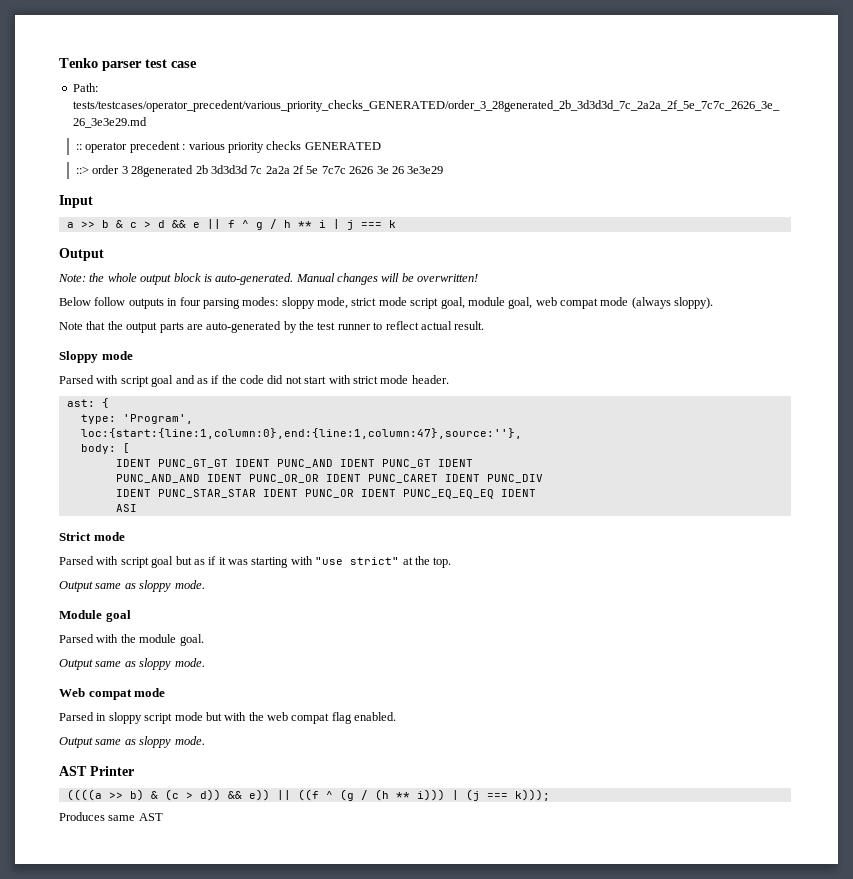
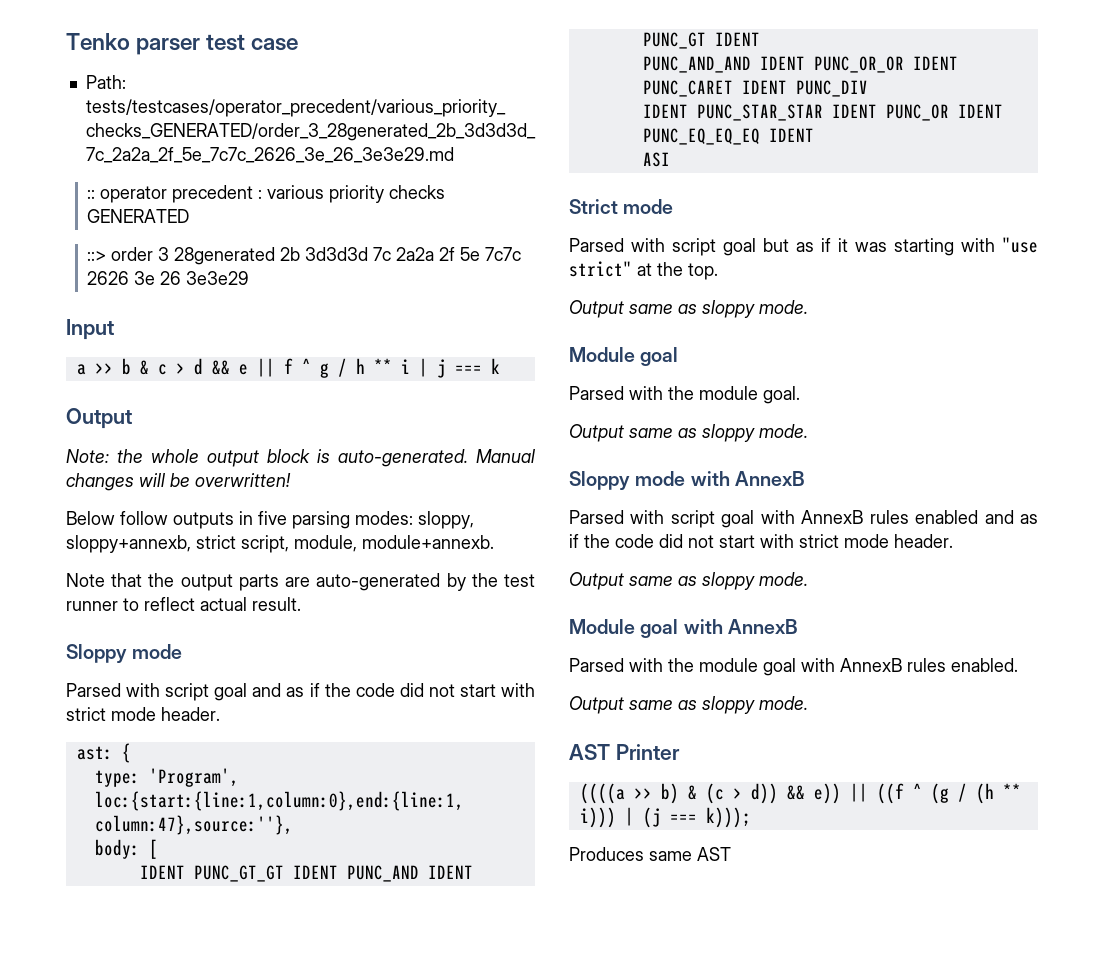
- Below follow outputs in four parsing modes: sloppy mode, strict mode script goal, module goal, web compat mode (always sloppy).
+ Below follow outputs in five parsing modes: sloppy, sloppy+annexb, strict script, module, module+annexb.
- Web compat mode
- Parsed in sloppy script mode but with the web compat flag enabled.
+ Sloppy mode with AnnexB
+ Parsed with script goal with AnnexB rules enabled and as if the code did not start with strict mode header.
+ Output same as sloppy mode.
+ Module goal with AnnexB
+ Parsed with the module goal with AnnexB rules enabled.

